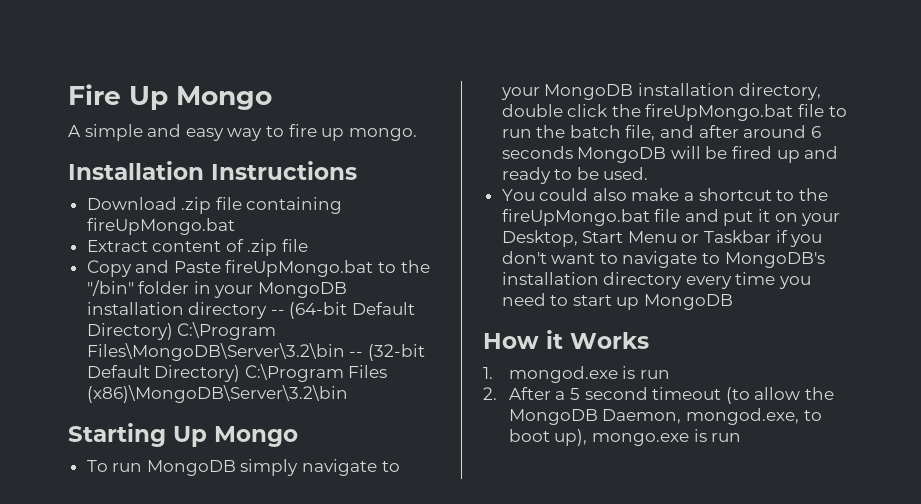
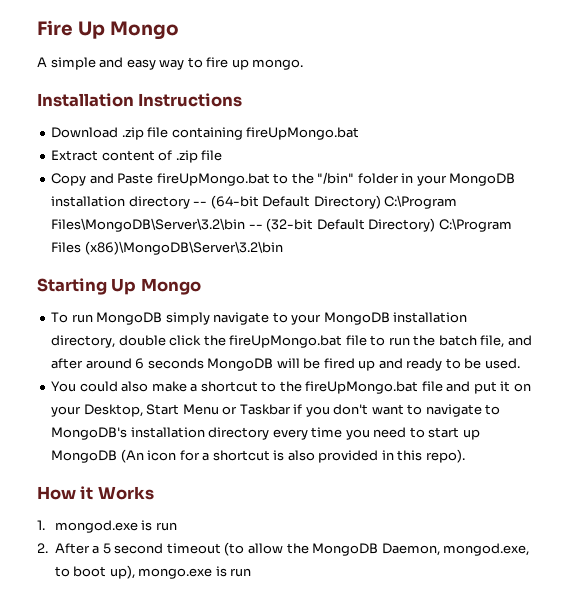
- You could also make a shortcut to the fireUpMongo.bat file and put it on your Desktop, Start Menu or Taskbar if you don't want to navigate to MongoDB's installation directory every time you need to start up MongoDB
+ You could also make a shortcut to the fireUpMongo.bat file and put it on your Desktop, Start Menu or Taskbar if you don't want to navigate to MongoDB's installation directory every time you need to start up MongoDB (An icon for a shortcut is also provided in this repo).

